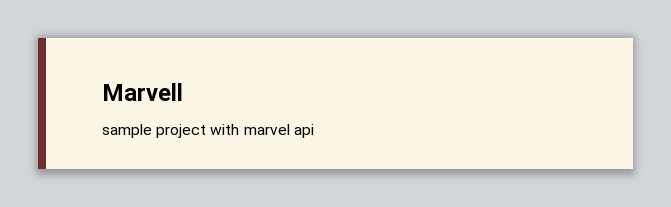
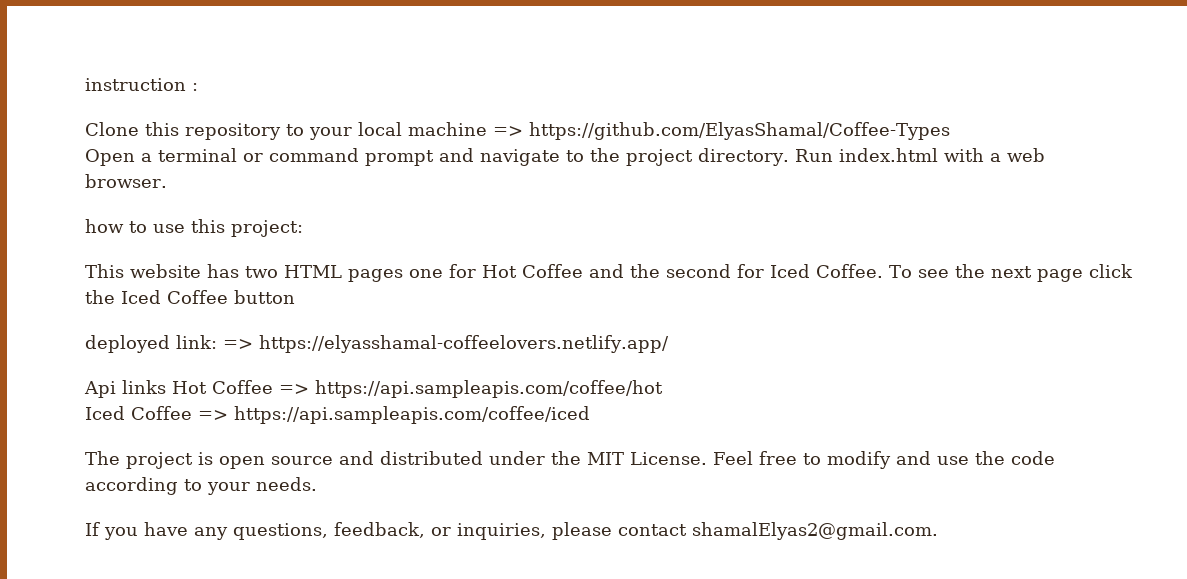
- Marvell
- sample project with marvel api
+ instruction :
+ Clone this repository to your local machine => https://github.com/ElyasShamal/Coffee-Types
+ Open a terminal or command prompt and navigate to the project directory. Run index.html with a web browser.
+ how to use this project:
+ This website has two HTML pages one for Hot Coffee and the second for Iced Coffee. To see the next page click the Iced Coffee button
+ deployed link: => https://elyasshamal-coffeelovers.netlify.app/
+ Api links Hot Coffee => https://api.sampleapis.com/coffee/hot
+ Iced Coffee => https://api.sampleapis.com/coffee/iced
+ The project is open source and distributed under the MIT License. Feel free to modify and use the code according to your needs.
+ If you have any questions, feedback, or inquiries, please contact shamalElyas2@gmail.com.

